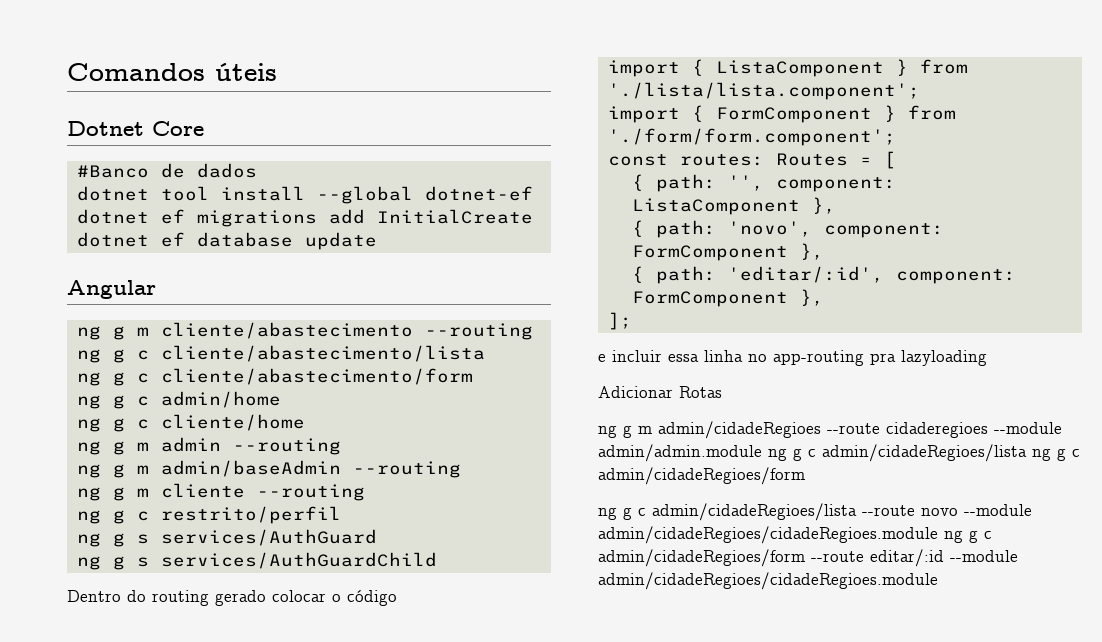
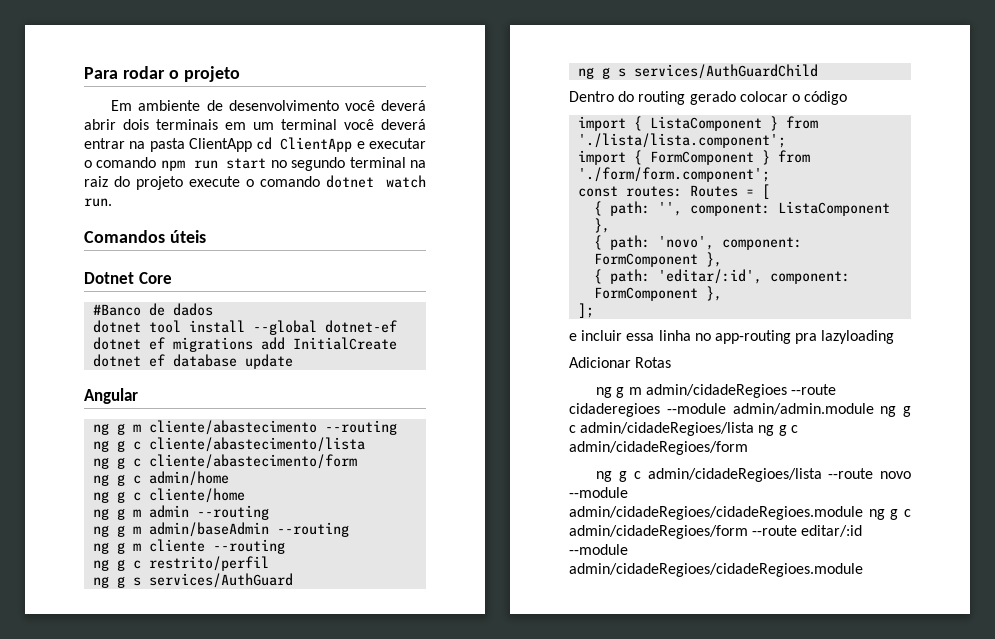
+ Para rodar o projeto
+ Em ambiente de desenvolvimento você deverá abrir dois terminais em um terminal você deverá entrar na pasta ClientApp cd ClientApp e executar o comando npm run start no segundo terminal na raiz do projeto execute o comando dotnet watch run.

